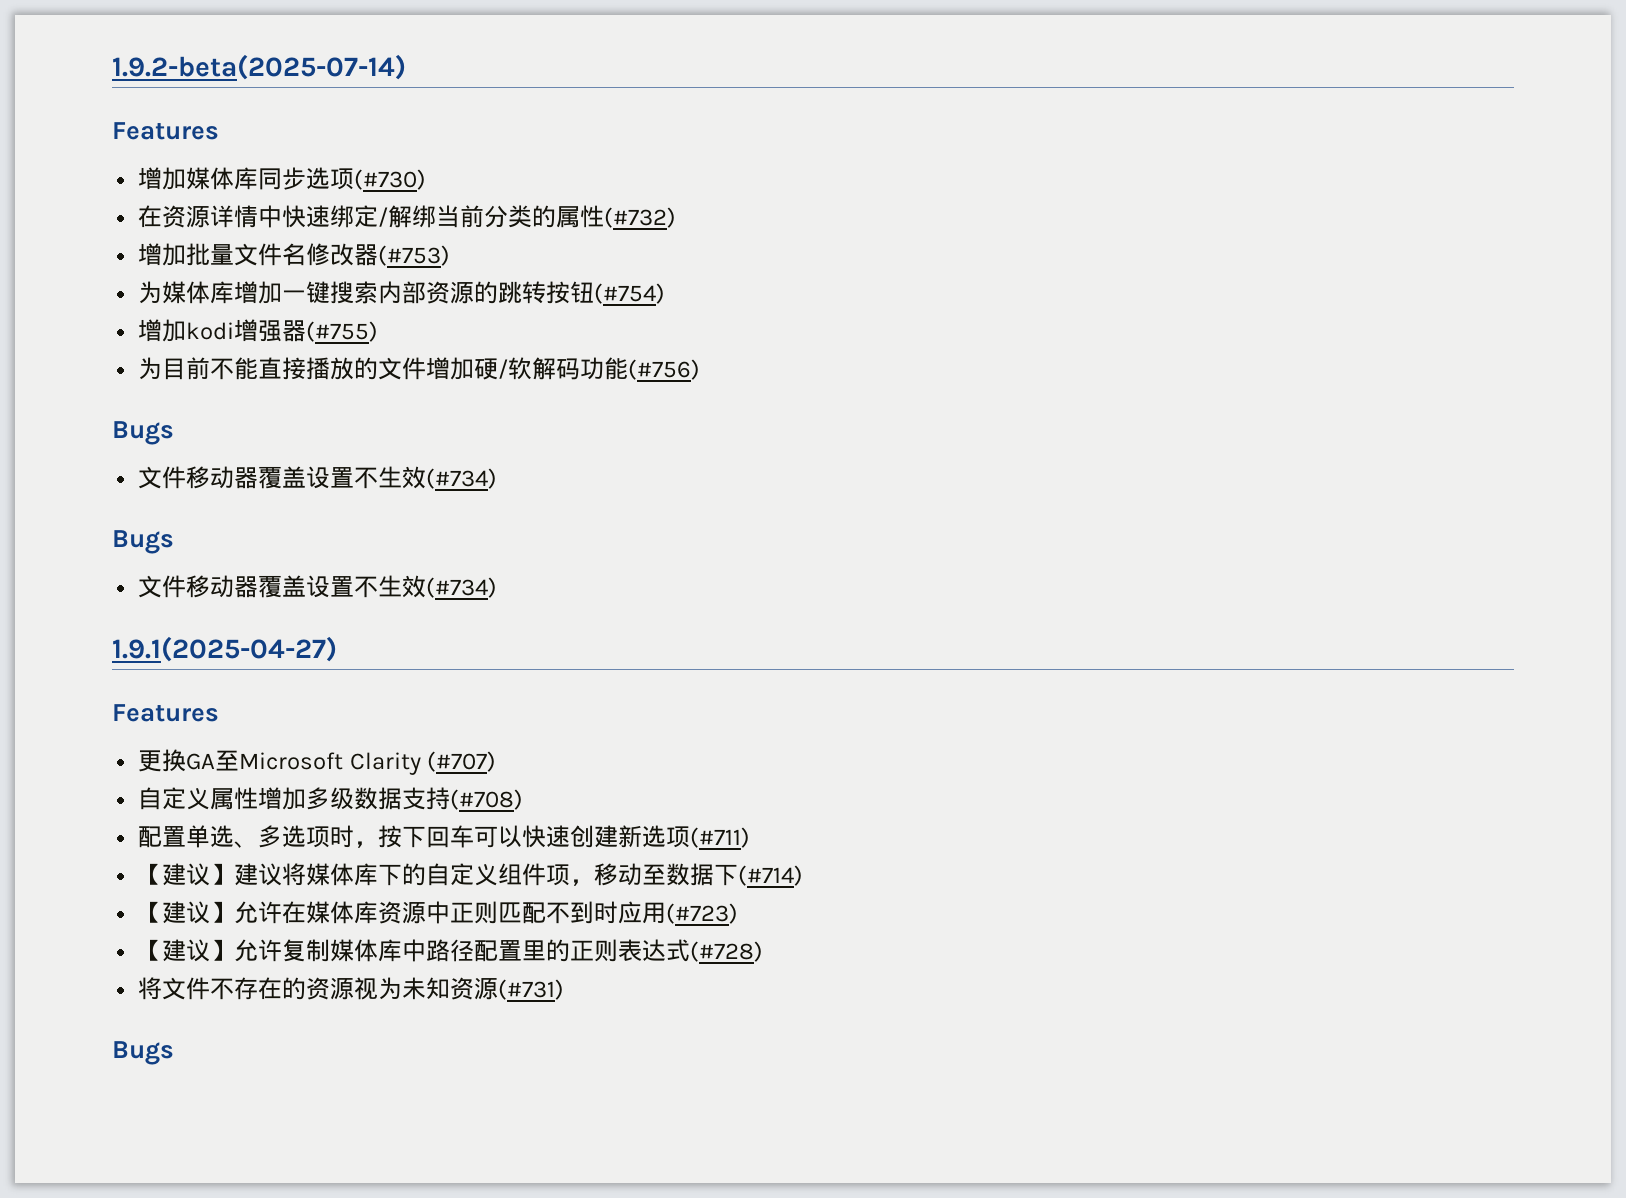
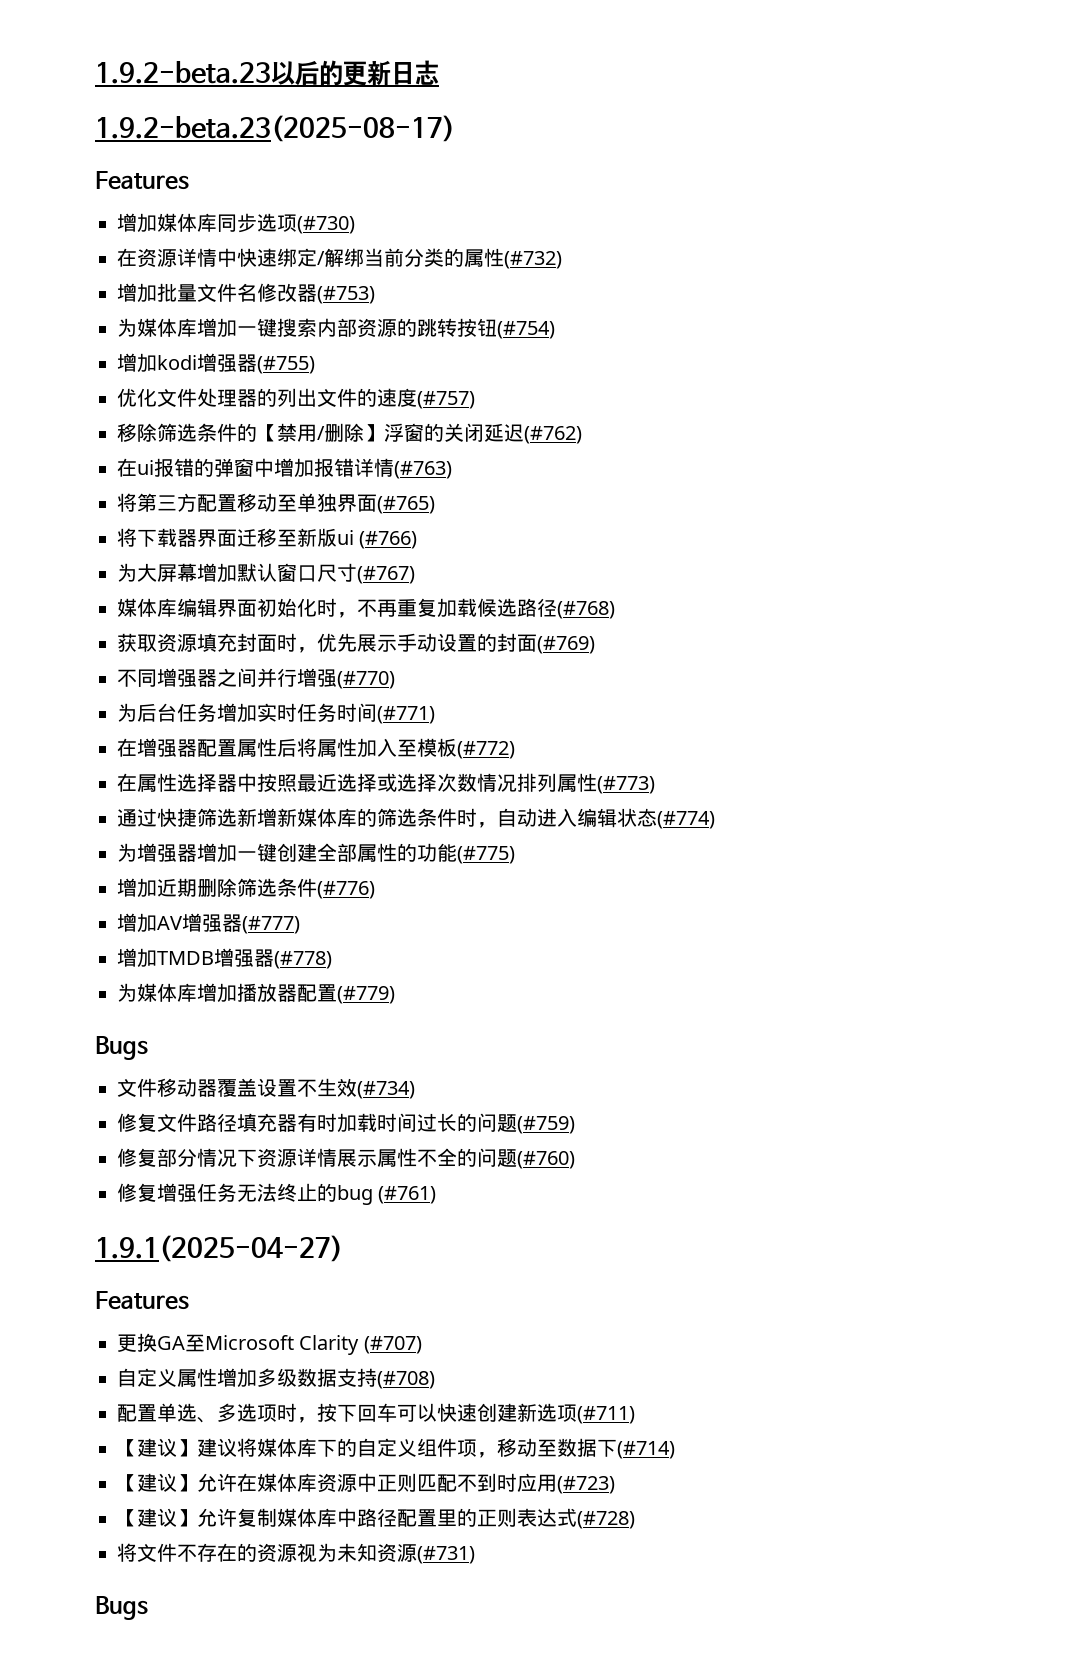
- 1.9.2-beta(2025-07-14)
+ 1.9.2-beta.23以后的更新日志
+ 1.9.2-beta.23(2025-08-17)
- 为目前不能直接播放的文件增加硬/软解码功能(#756)
+ 优化文件处理器的列出文件的速度(#757)
+ 移除筛选条件的【禁用/删除】浮窗的关闭延迟(#762)
+ 在ui报错的弹窗中增加报错详情(#763)
+ 将第三方配置移动至单独界面(#765)
+ 将下载器界面迁移至新版ui (#766)
+ 为大屏幕增加默认窗口尺寸(#767)
+ 媒体库编辑界面初始化时，不再重复加载候选路径(#768)
+ 获取资源填充封面时，优先展示手动设置的封面(#769)
+ 不同增强器之间并行增强(#770)
+ 为后台任务增加实时任务时间(#771)
+ 在增强器配置属性后将属性加入至模板(#772)
+ 在属性选择器中按照最近选择或选择次数情况排列属性(#773)
+ 通过快捷筛选新增新媒体库的筛选条件时，自动进入编辑状态(#774)
+ 为增强器增加一键创建全部属性的功能(#775)
+ 增加近期删除筛选条件(#776)
+ 增加AV增强器(#777)
+ 增加TMDB增强器(#778)
+ 为媒体库增加播放器配置(#779)
  Bugs
  文件移动器覆盖设置不生效(#734)
- Bugs
- 文件移动器覆盖设置不生效(#734)
+ 修复文件路径填充器有时加载时间过长的问题(#759)
+ 修复部分情况下资源详情展示属性不全的问题(#760)
+ 修复增强任务无法终止的bug (#761)

